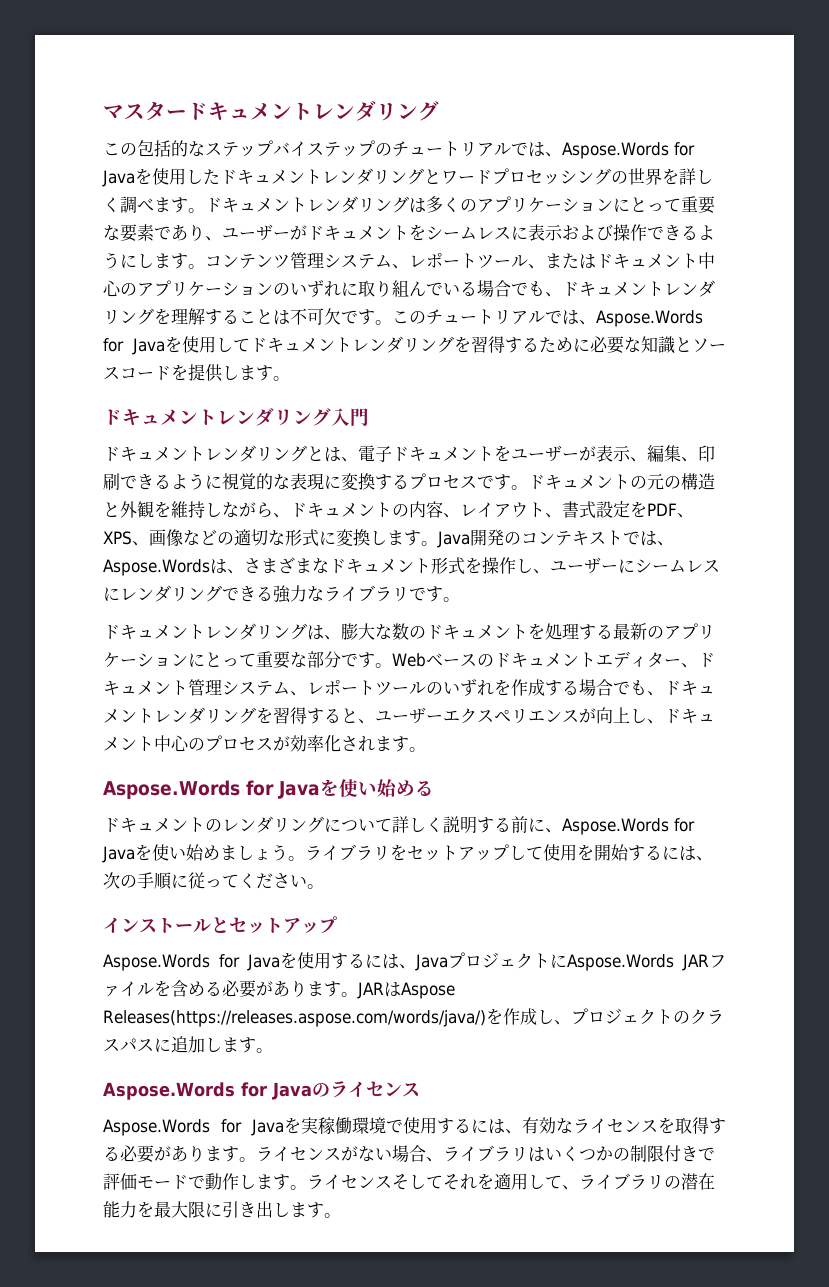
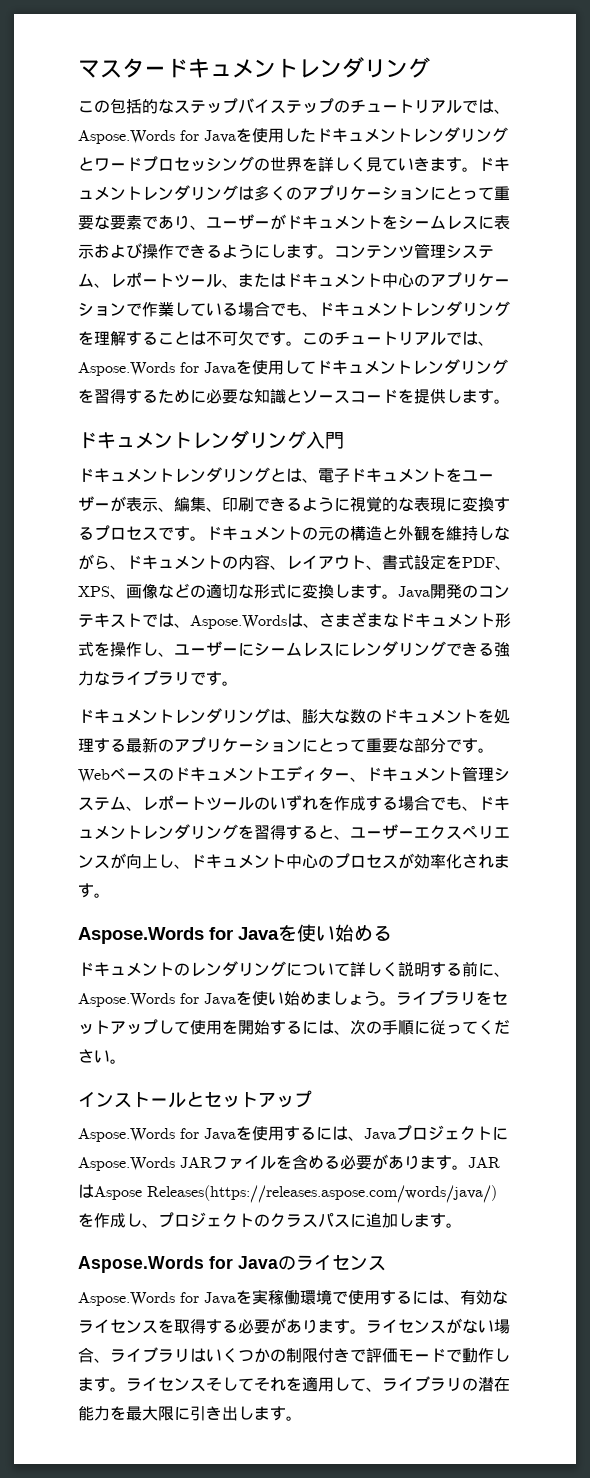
- この包括的なステップバイステップのチュートリアルでは、Aspose.Words for Javaを使用したドキュメントレンダリングとワードプロセッシングの世界を詳しく調べます。
+ この包括的なステップバイステップのチュートリアルでは、Aspose.Words for Javaを使用したドキュメントレンダリングとワードプロセッシングの世界を詳しく見ていきます。
- コンテンツ管理システム、レポートツール、またはドキュメント中心のアプリケーションのいずれに取り組んでいる場合でも、ドキュメントレンダリングを理解することは不可欠です。
+ コンテンツ管理システム、レポートツール、またはドキュメント中心のアプリケーションで作業している場合でも、ドキュメントレンダリングを理解することは不可欠です。

